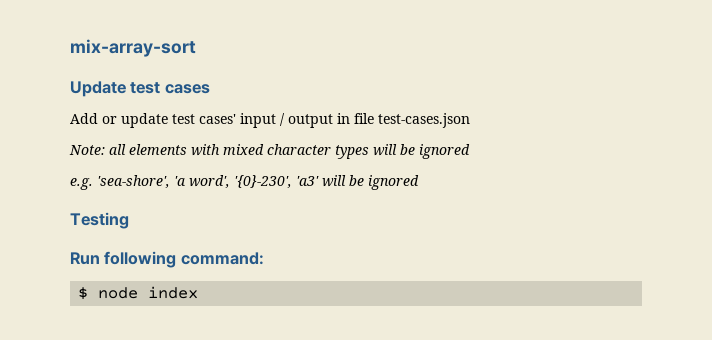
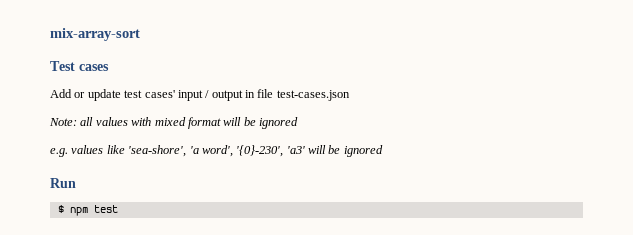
- Update test cases
+ Test cases
- Note: all elements with mixed character types will be ignored
+ Note: all values with mixed format will be ignored
- e.g. 'sea-shore', 'a word', '{0}-230', 'a3' will be ignored
+ e.g. values like 'sea-shore', 'a word', '{0}-230', 'a3' will be ignored
- Testing
- Run following command:
+ Run
- $ node index
+ $ npm test

